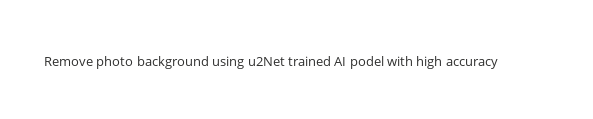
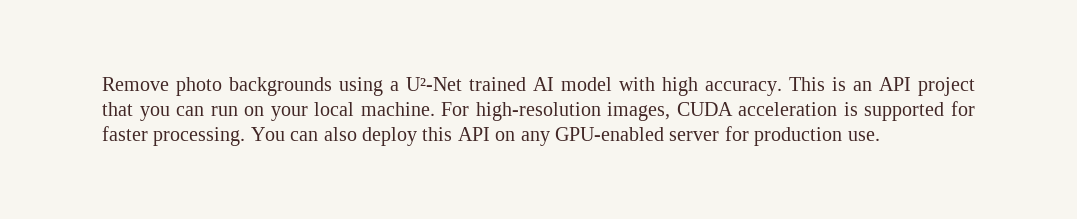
- Remove photo background using u2Net trained AI podel with high accuracy
+ Remove photo backgrounds using a U²-Net trained AI model with high accuracy. This is an API project that you can run on your local machine. For high-resolution images, CUDA acceleration is supported for faster processing. You can also deploy this API on any GPU-enabled server for production use.

